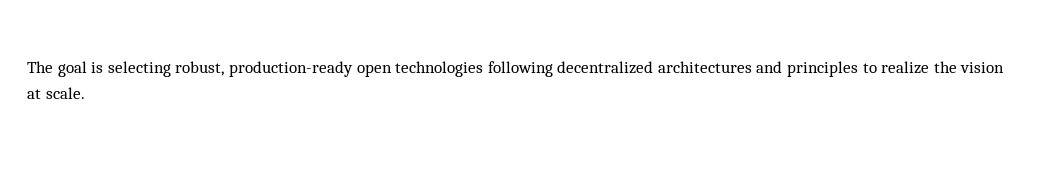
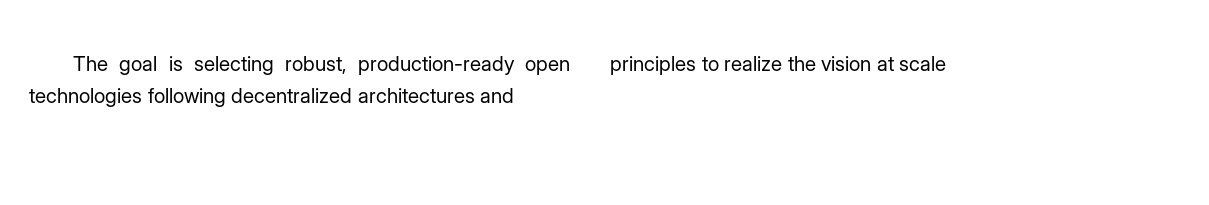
- The goal is selecting robust, production-ready open technologies following decentralized architectures and principles to realize the vision at scale.
+ The goal is selecting robust, production-ready open technologies following decentralized architectures and principles to realize the vision at scale

